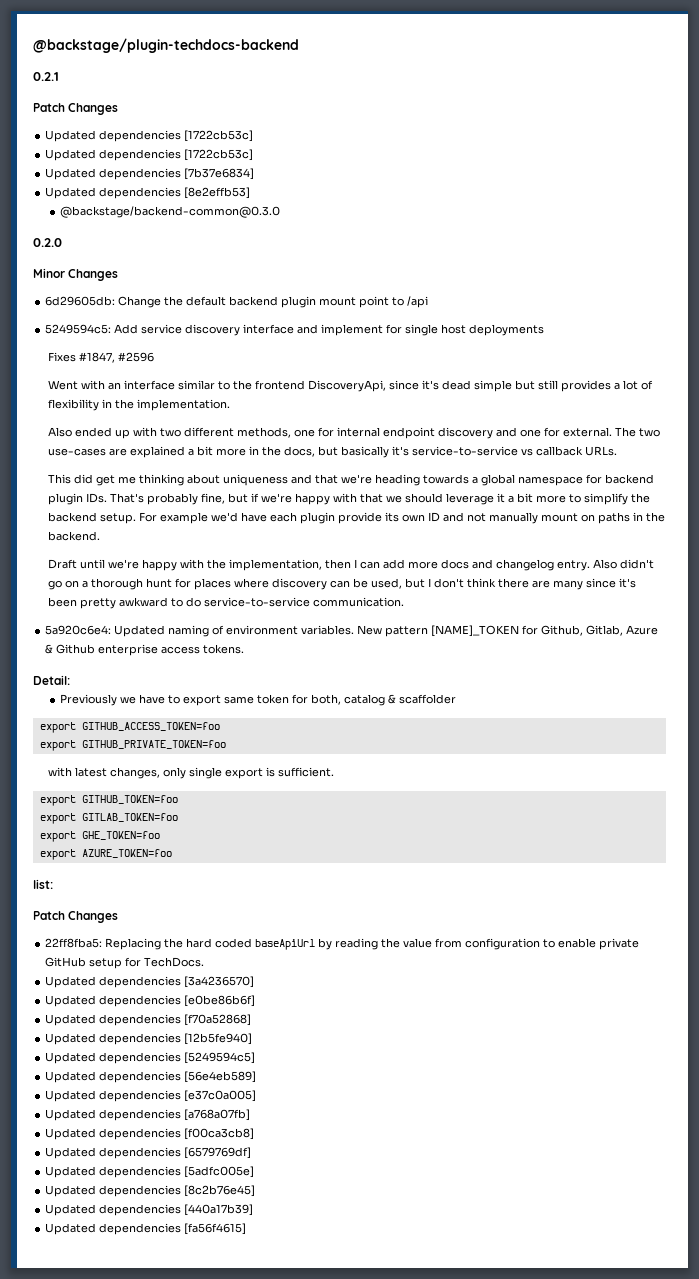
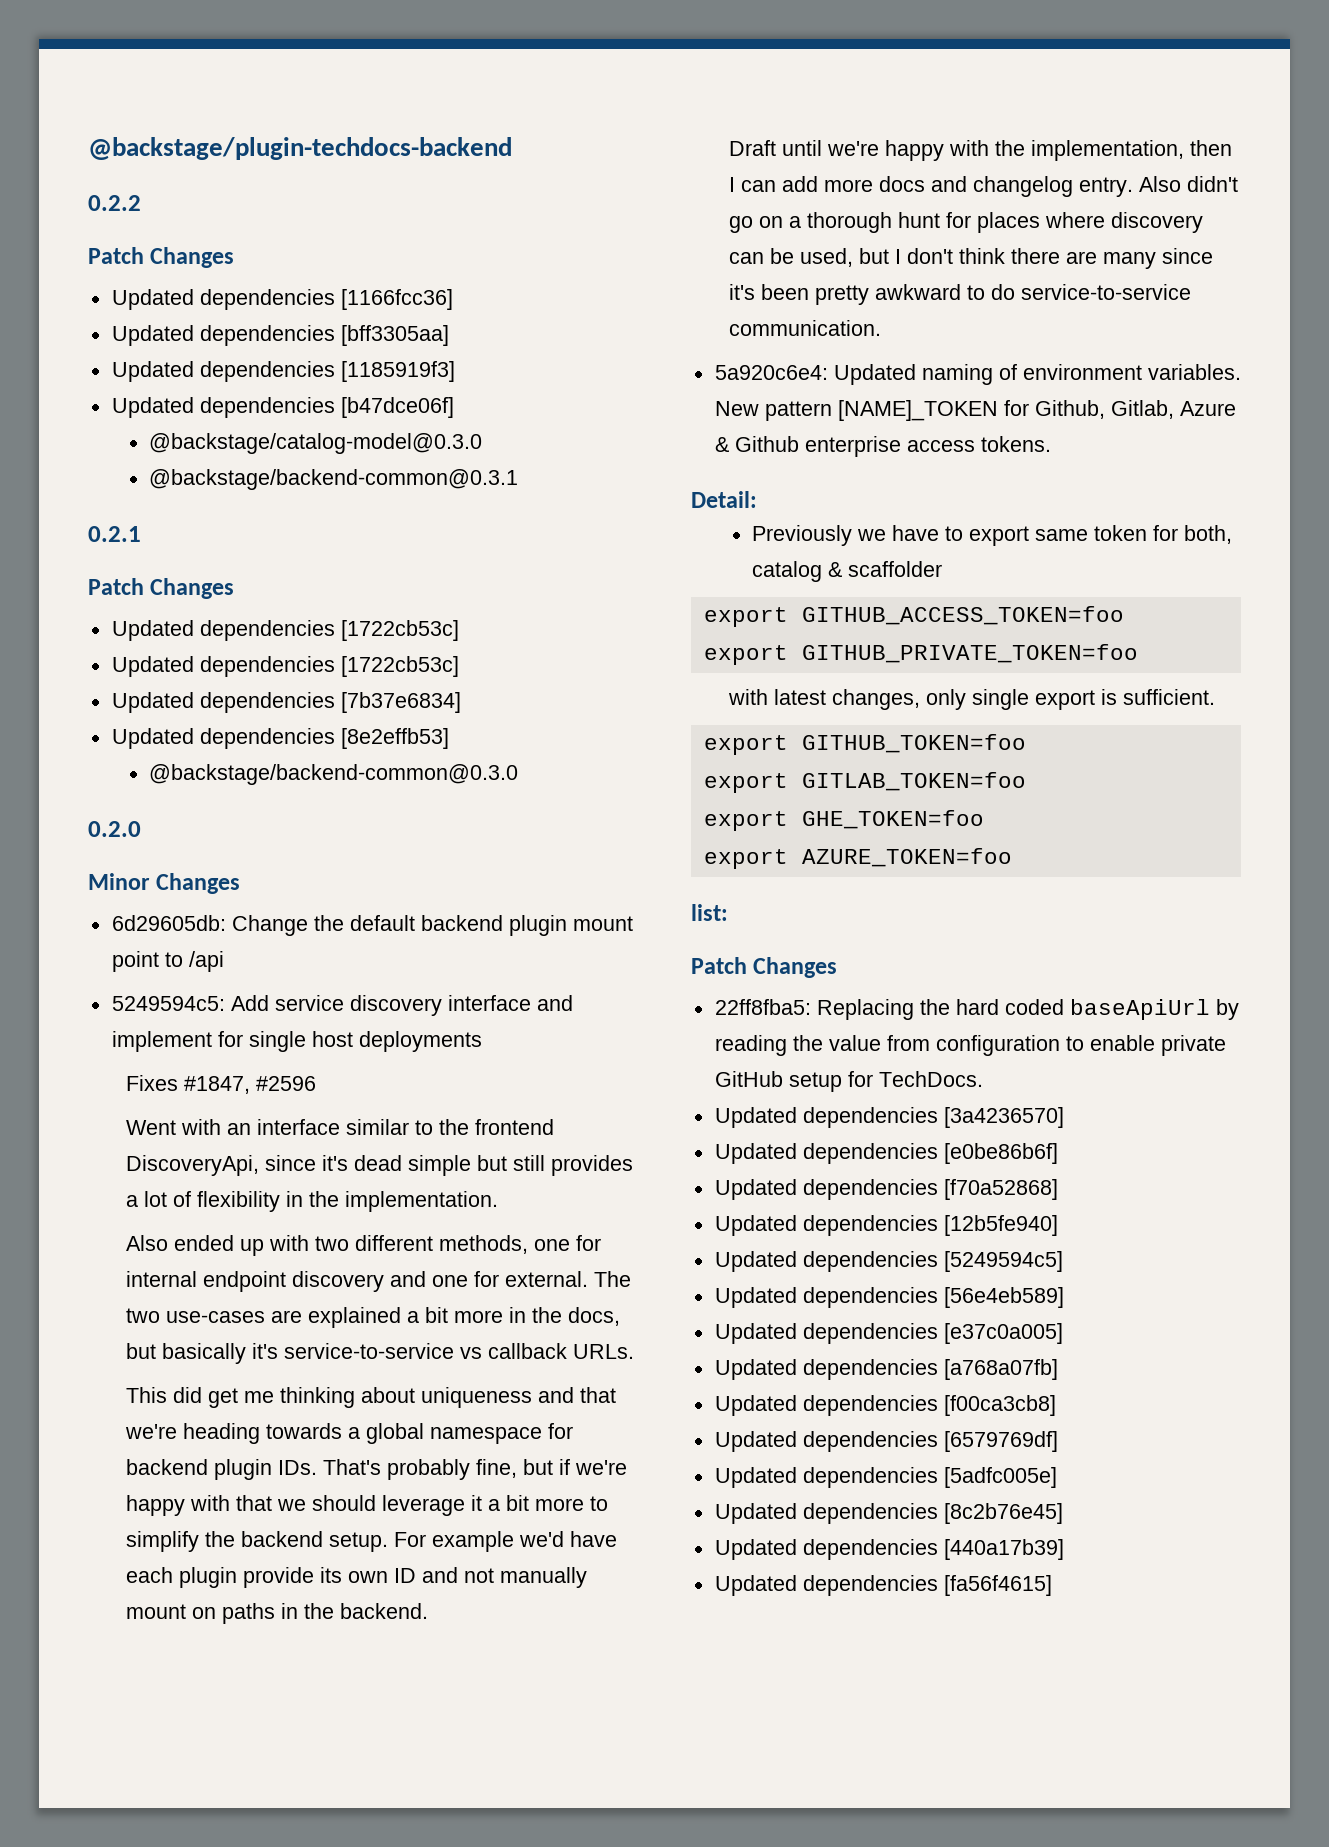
+ 0.2.2
+ Patch Changes
+ Updated dependencies [1166fcc36]
+ Updated dependencies [bff3305aa]
+ Updated dependencies [1185919f3]
+ Updated dependencies [b47dce06f]
+ @backstage/catalog-model@0.3.0
+ @backstage/backend-common@0.3.1

